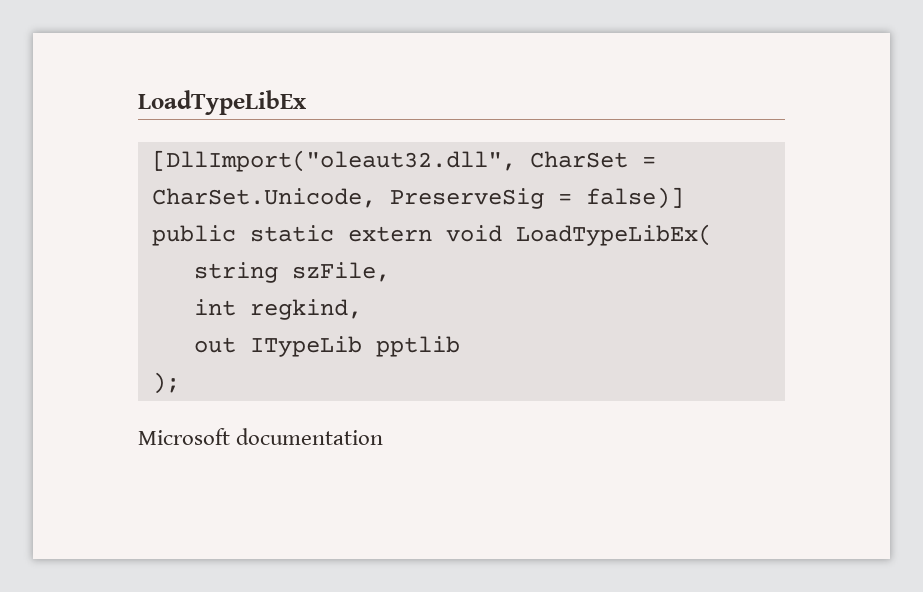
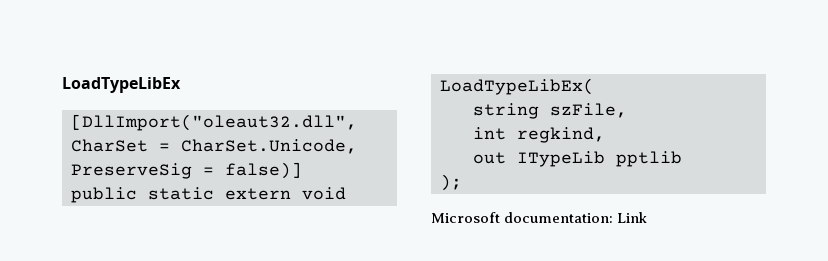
- Microsoft documentation
+ Microsoft documentation: Link

